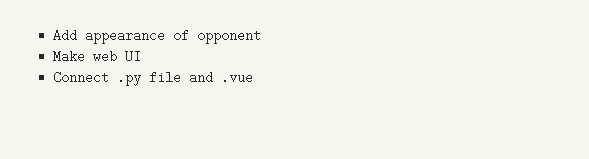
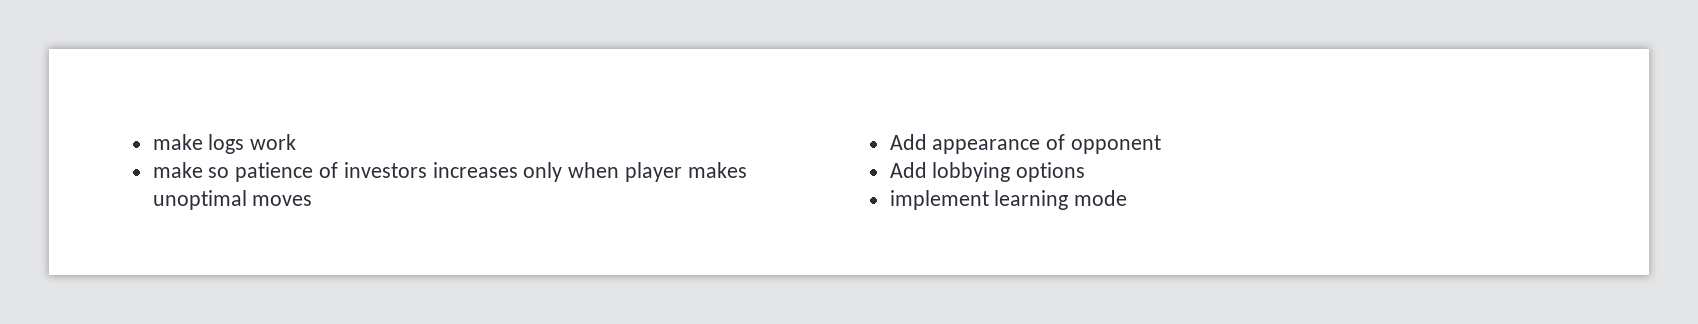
+ make logs work
+ make so patience of investors increases only when player makes unoptimal moves
  Add appearance of opponent
- Make web UI
- Connect .py file and .vue
+ Add lobbying options
+ implement learning mode

